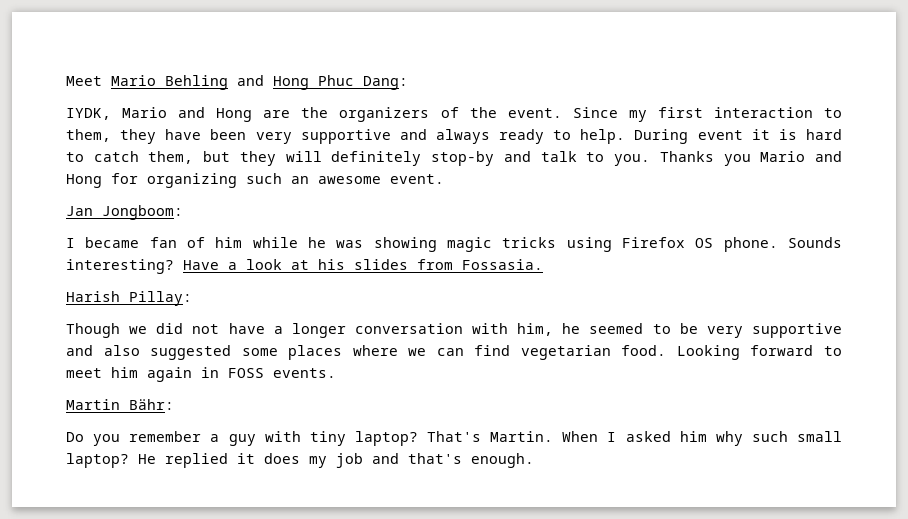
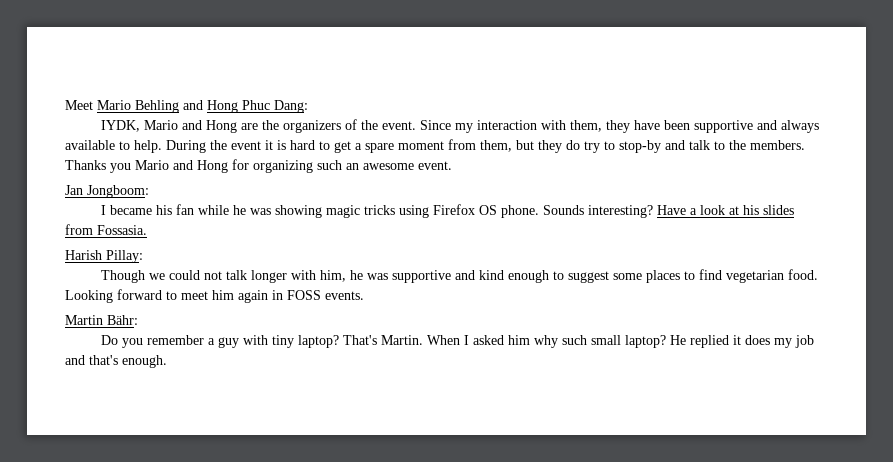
- Since my first interaction to them, they have been very supportive and always ready to help.
+ Since my interaction with them, they have been supportive and always available to help.
- During event it is hard to catch them, but they will definitely stop-by and talk to you.
+ During the event it is hard to get a spare moment from them, but they do try to stop-by and talk to the members.
- I became fan of him while he was showing magic tricks using Firefox OS phone.
+ I became his fan while he was showing magic tricks using Firefox OS phone.
- Though we did not have a longer conversation with him, he seemed to be very supportive and also suggested some places where we can find vegetarian food.
+ Though we could not talk longer with him, he was supportive and kind enough to suggest some places to find vegetarian food.

